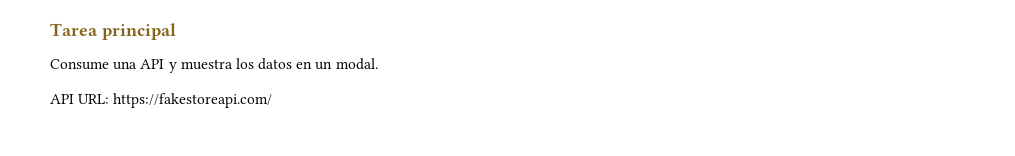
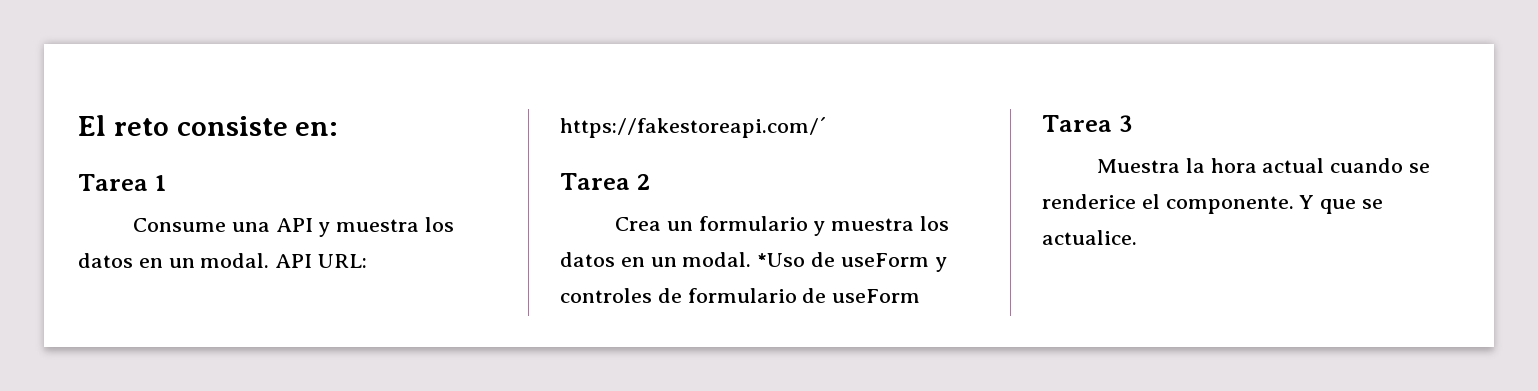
- Tarea principal
+ El reto consiste en:
+ Tarea 1
- Consume una API y muestra los datos en un modal.
- API URL: https://fakestoreapi.com/
+ Consume una API y muestra los datos en un modal. API URL: https://fakestoreapi.com/´
+ Tarea 2
+ Crea un formulario y muestra los datos en un modal. *Uso de useForm y controles de formulario de useForm
+ Tarea 3
+ Muestra la hora actual cuando se renderice el componente. Y que se actualice.

